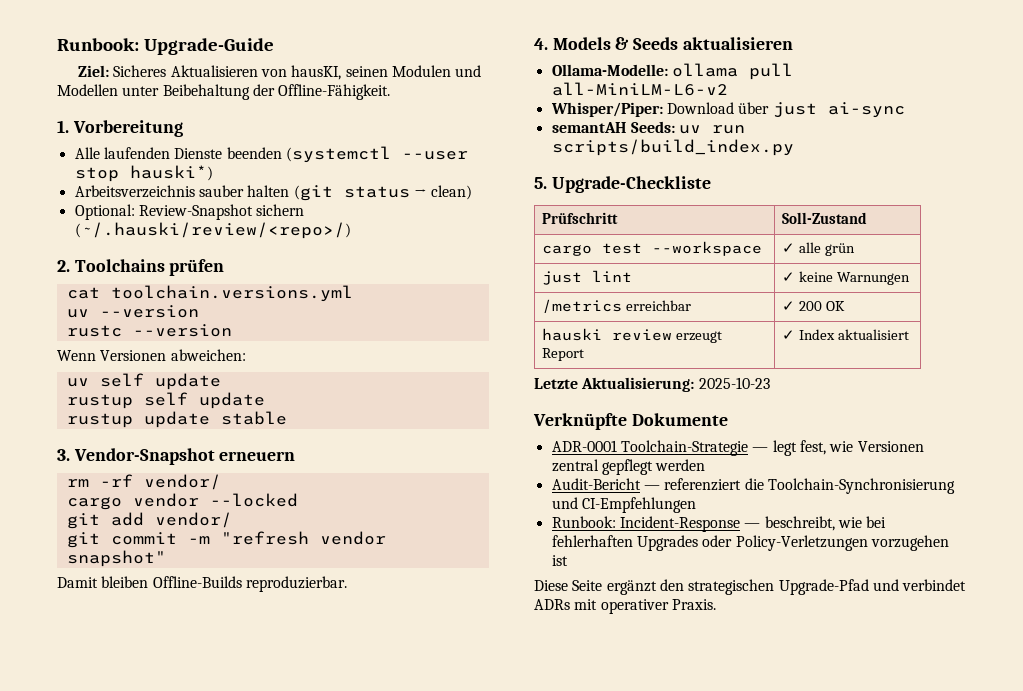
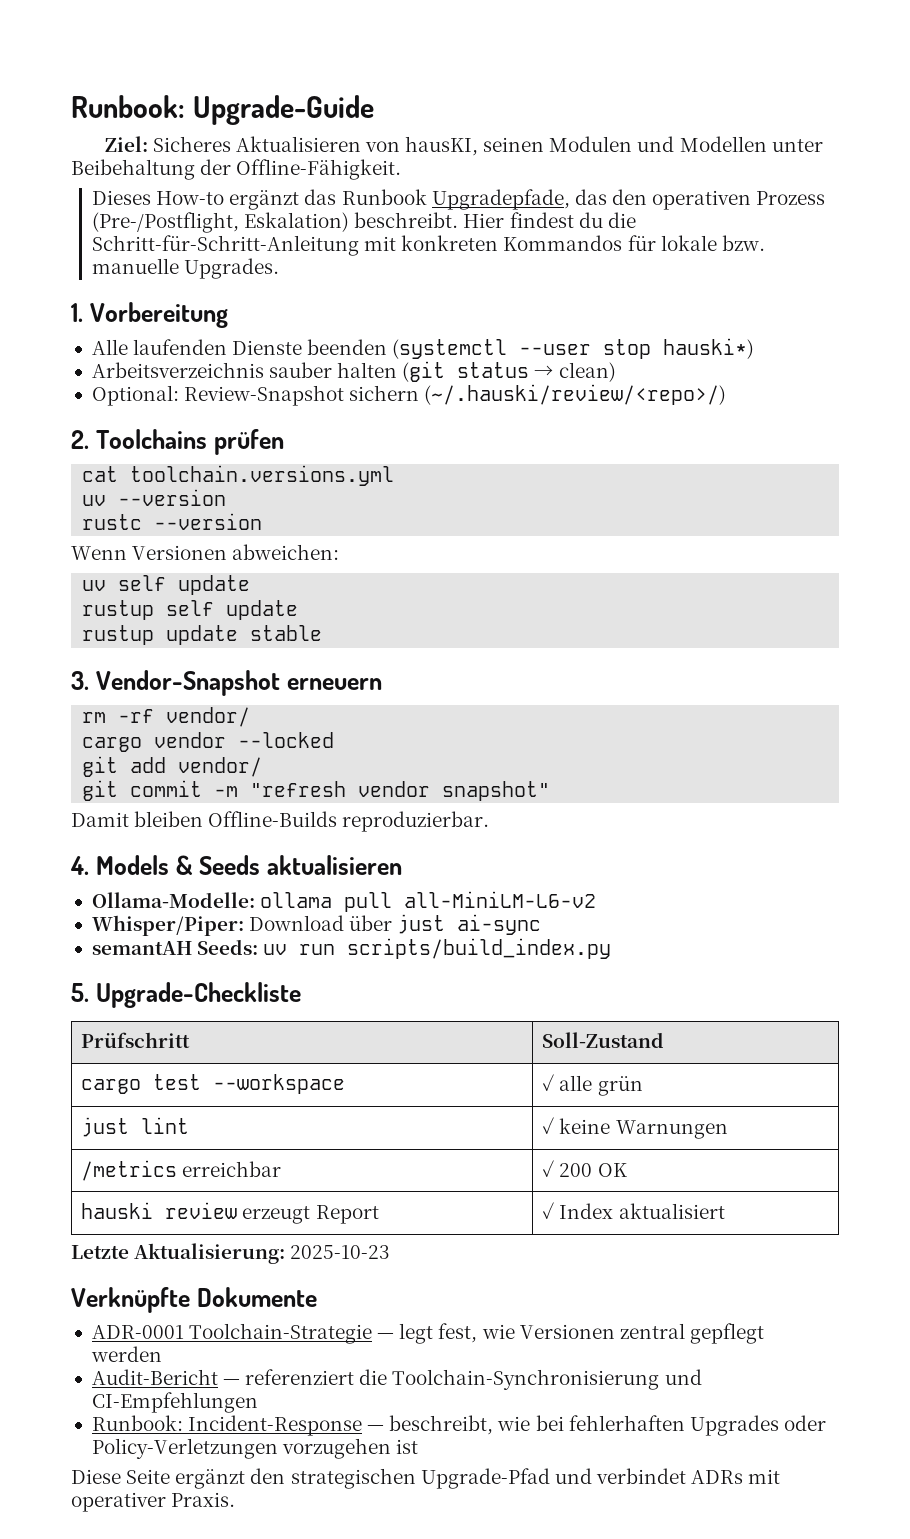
+ Dieses How-to ergänzt das Runbook Upgradepfade, das den operativen Prozess (Pre-/Postflight, Eskalation) beschreibt. Hier findest du die Schritt-für-Schritt-Anleitung mit konkreten Kommandos für lokale bzw. manuelle Upgrades.

